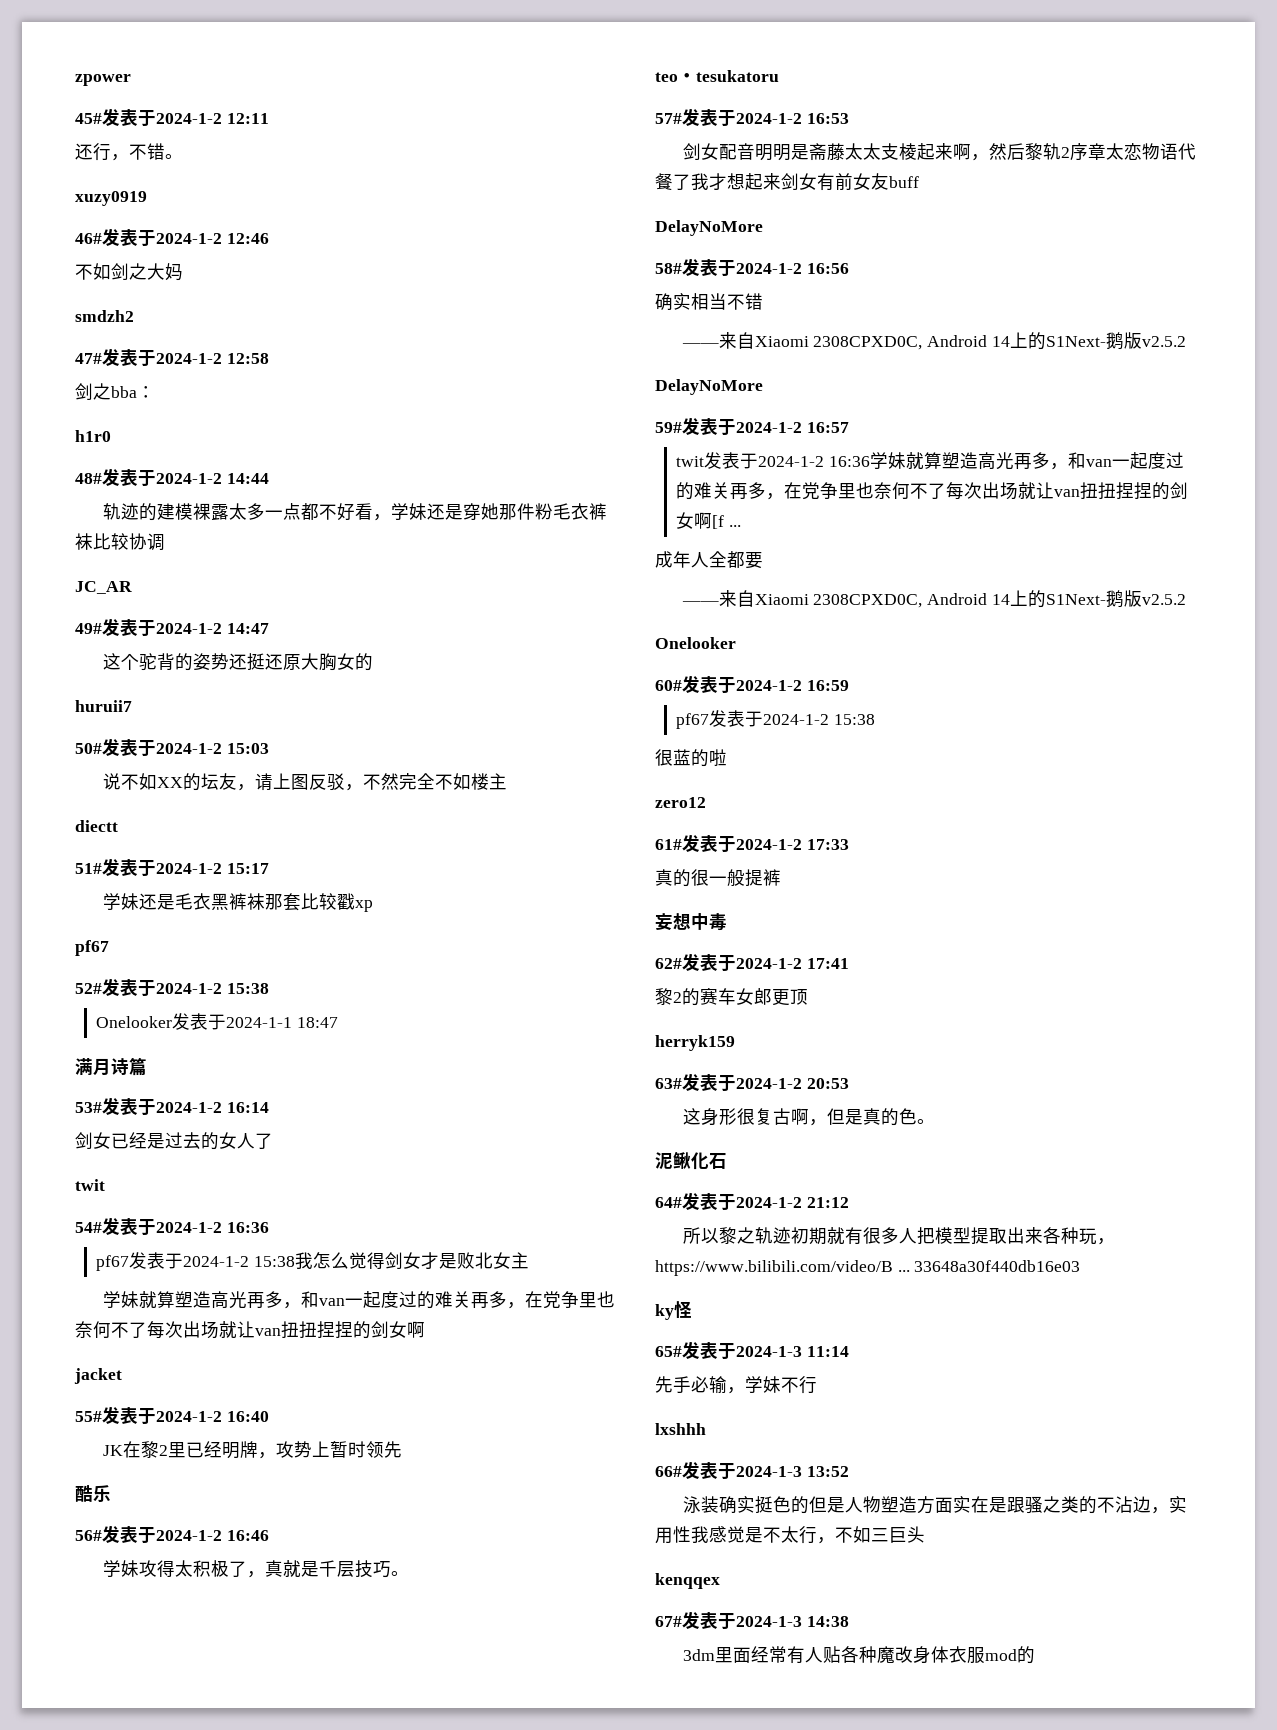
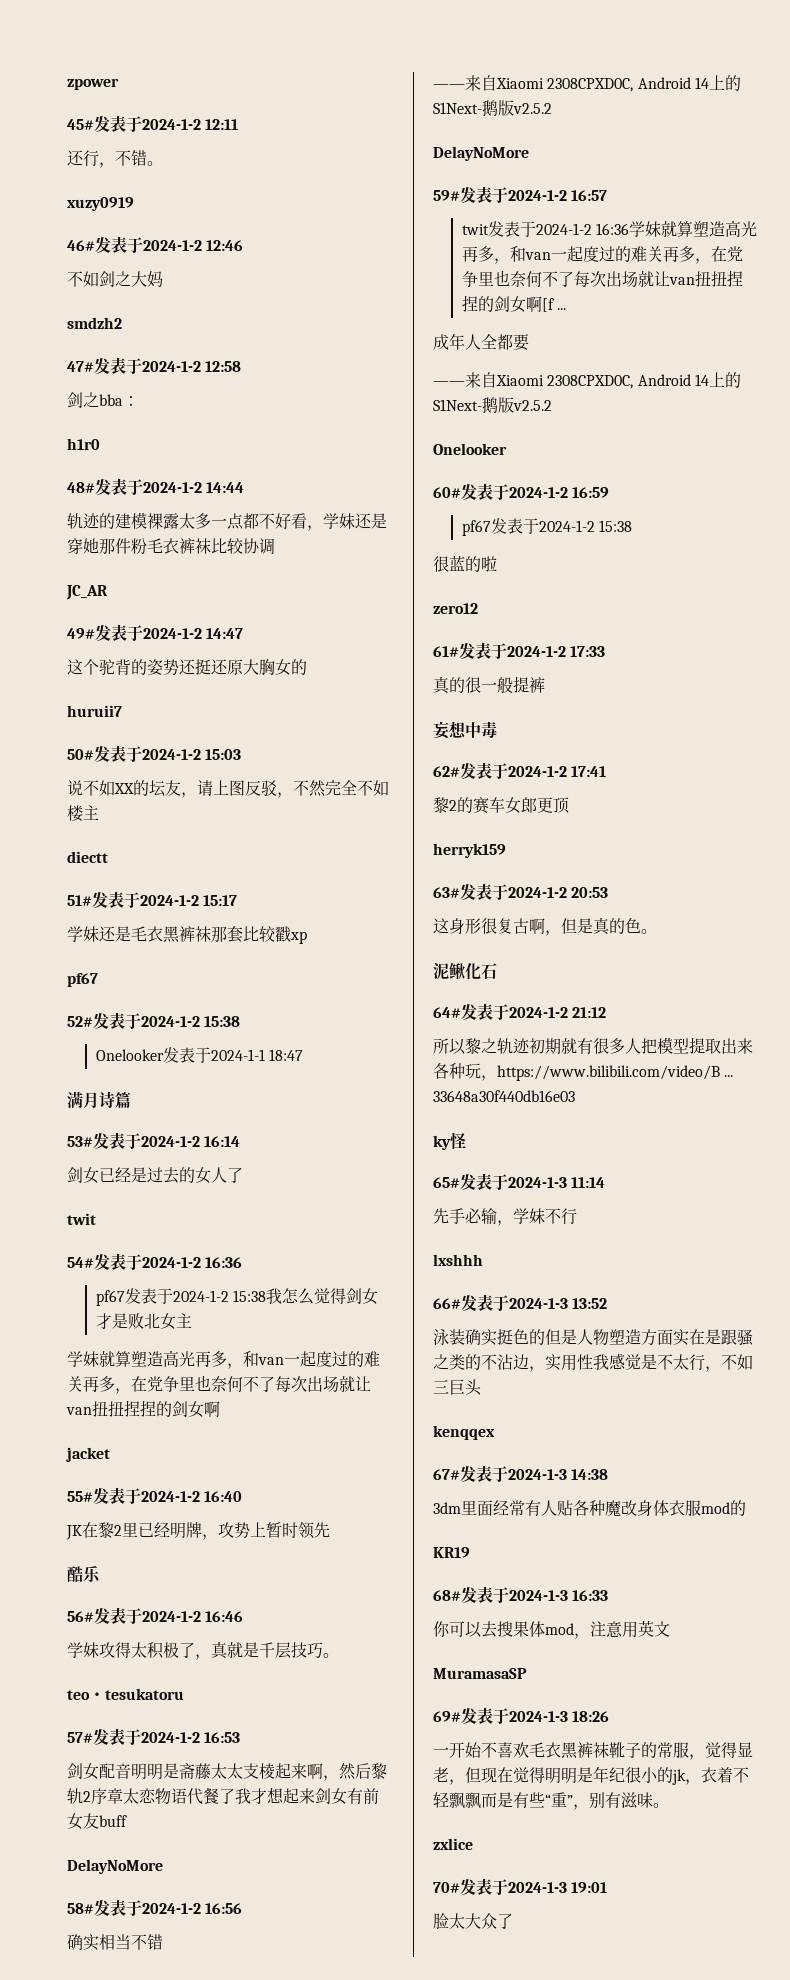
+ KR19
+ 68#发表于2024-1-3 16:33
+ 你可以去搜果体mod，注意用英文
+ MuramasaSP
+ 69#发表于2024-1-3 18:26
+ 一开始不喜欢毛衣黑裤袜靴子的常服，觉得显老，但现在觉得明明是年纪很小的jk，衣着不轻飘飘而是有些“重”，别有滋味。
+ zxlice
+ 70#发表于2024-1-3 19:01
+ 脸太大众了

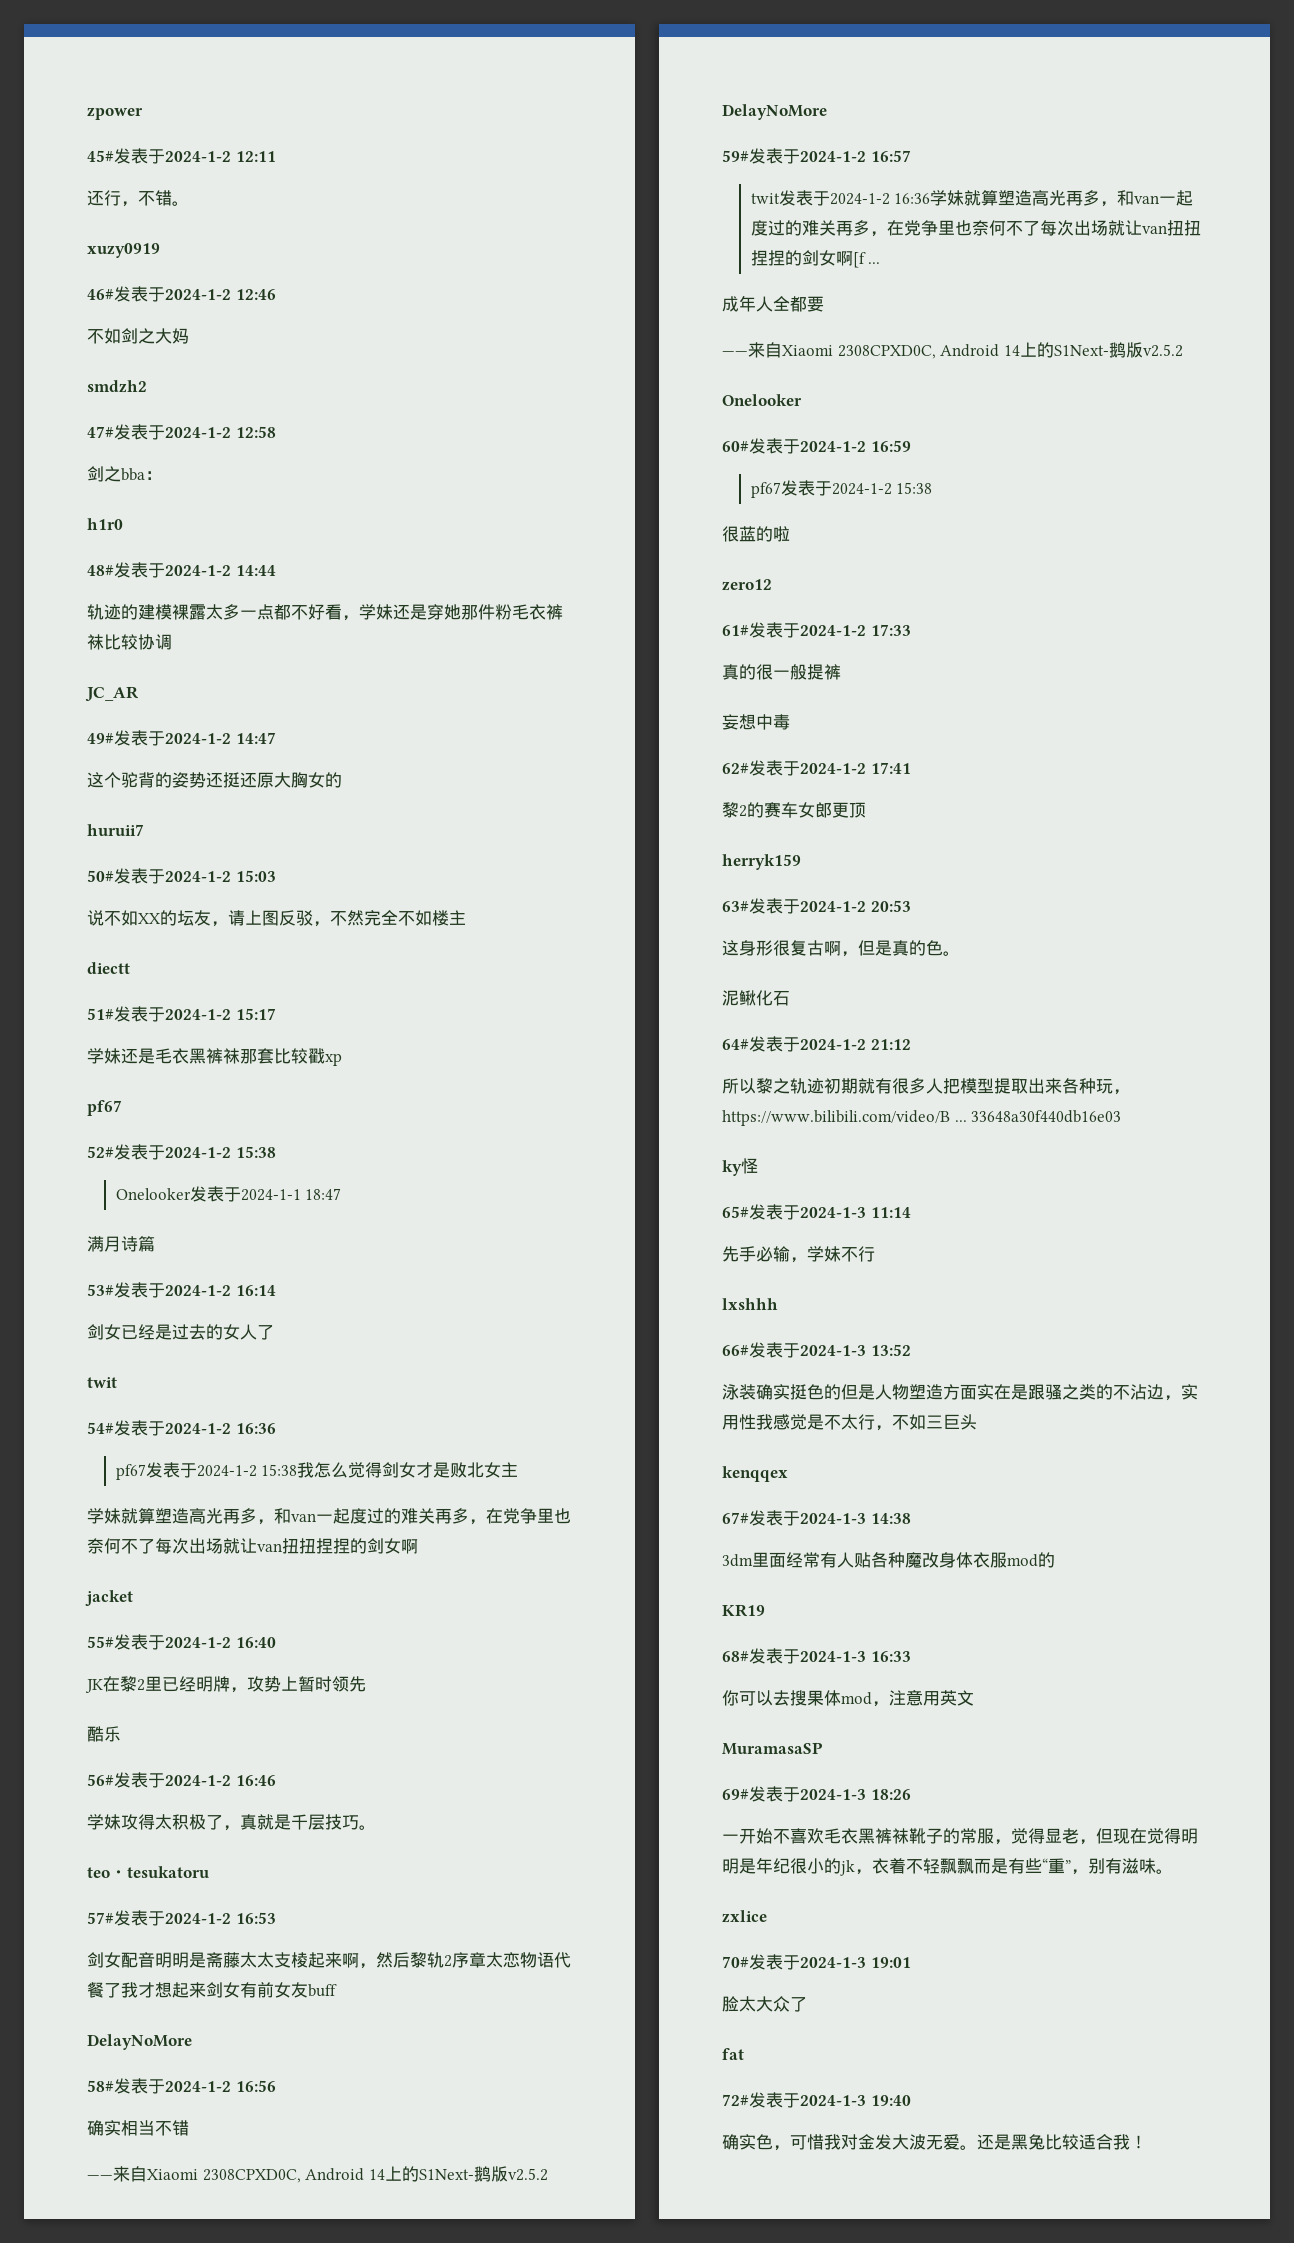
+ fat
+ 72#发表于2024-1-3 19:40
+ 确实色，可惜我对金发大波无爱。还是黑兔比较适合我！

